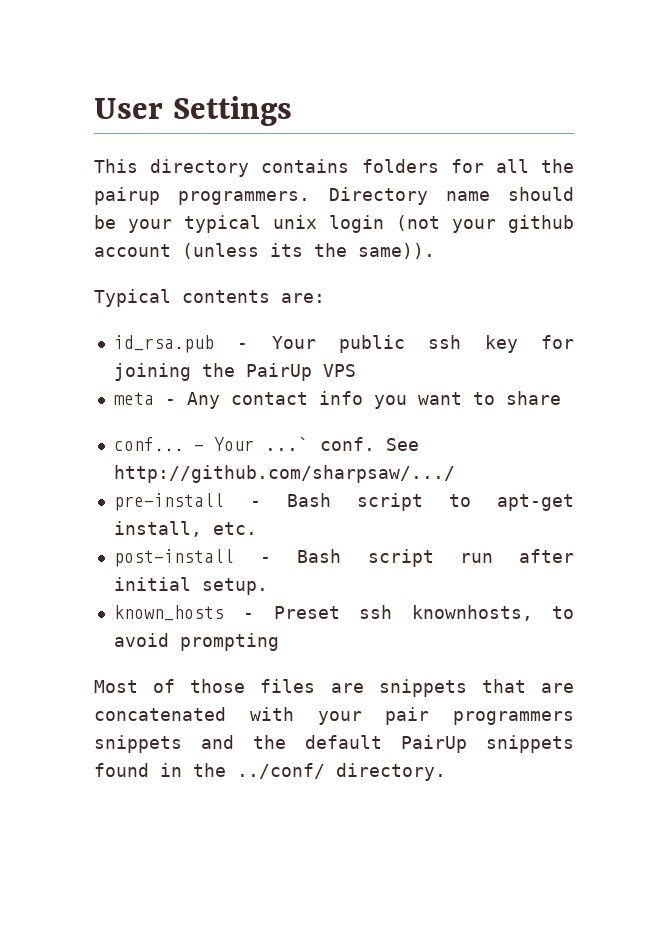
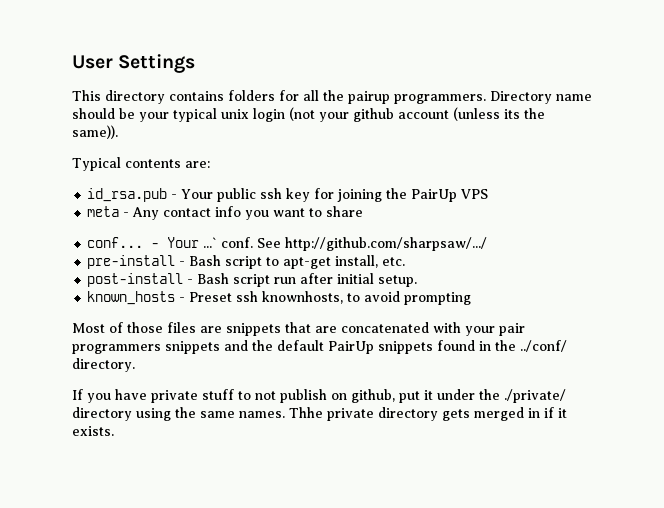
+ If you have private stuff to not publish on github, put it under the ./private/ directory using the same names. Thhe private directory gets merged in if it exists.

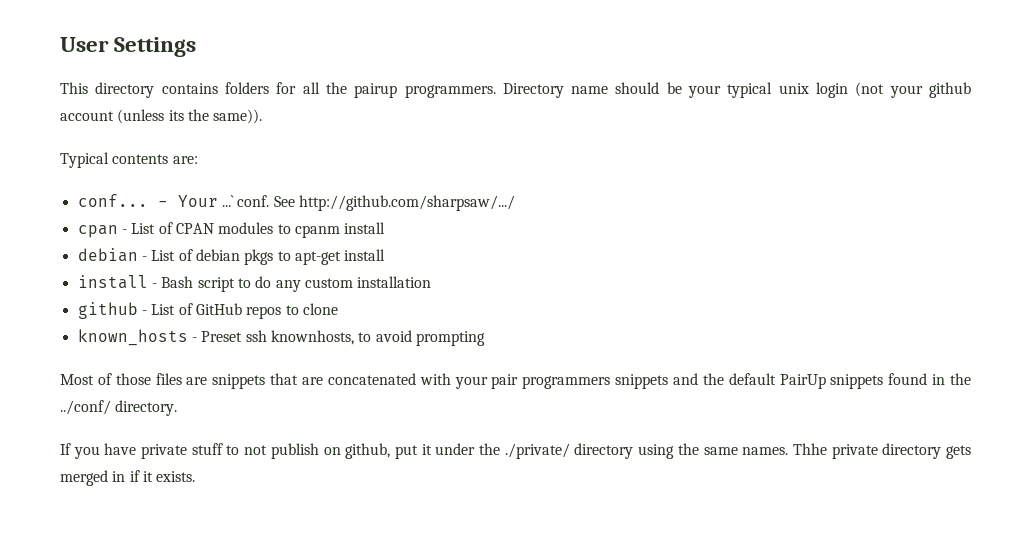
- id_rsa.pub - Your public ssh key for joining the PairUp VPS
- meta - Any contact info you want to share
- pre-install - Bash script to apt-get install, etc.
- post-install - Bash script run after initial setup.
+ cpan - List of CPAN modules to cpanm install
+ debian - List of debian pkgs to apt-get install
+ install - Bash script to do any custom installation
+ github - List of GitHub repos to clone

